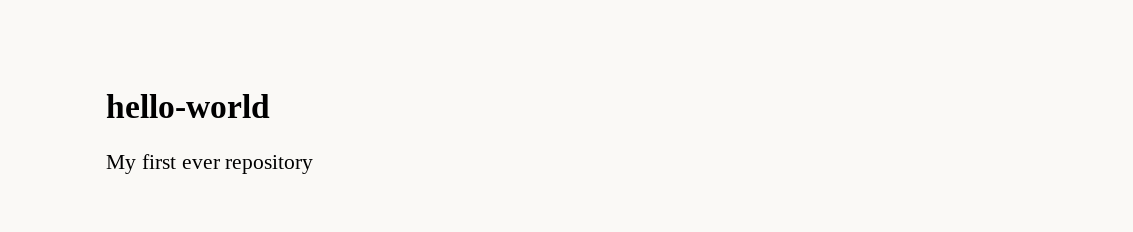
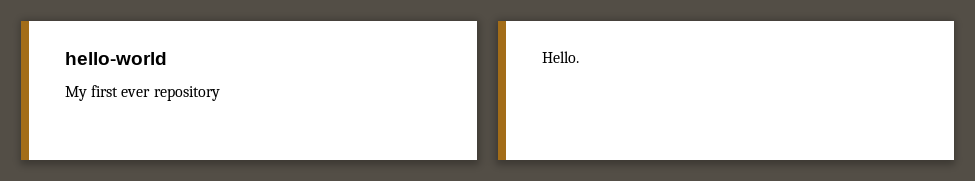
+ Hello.

